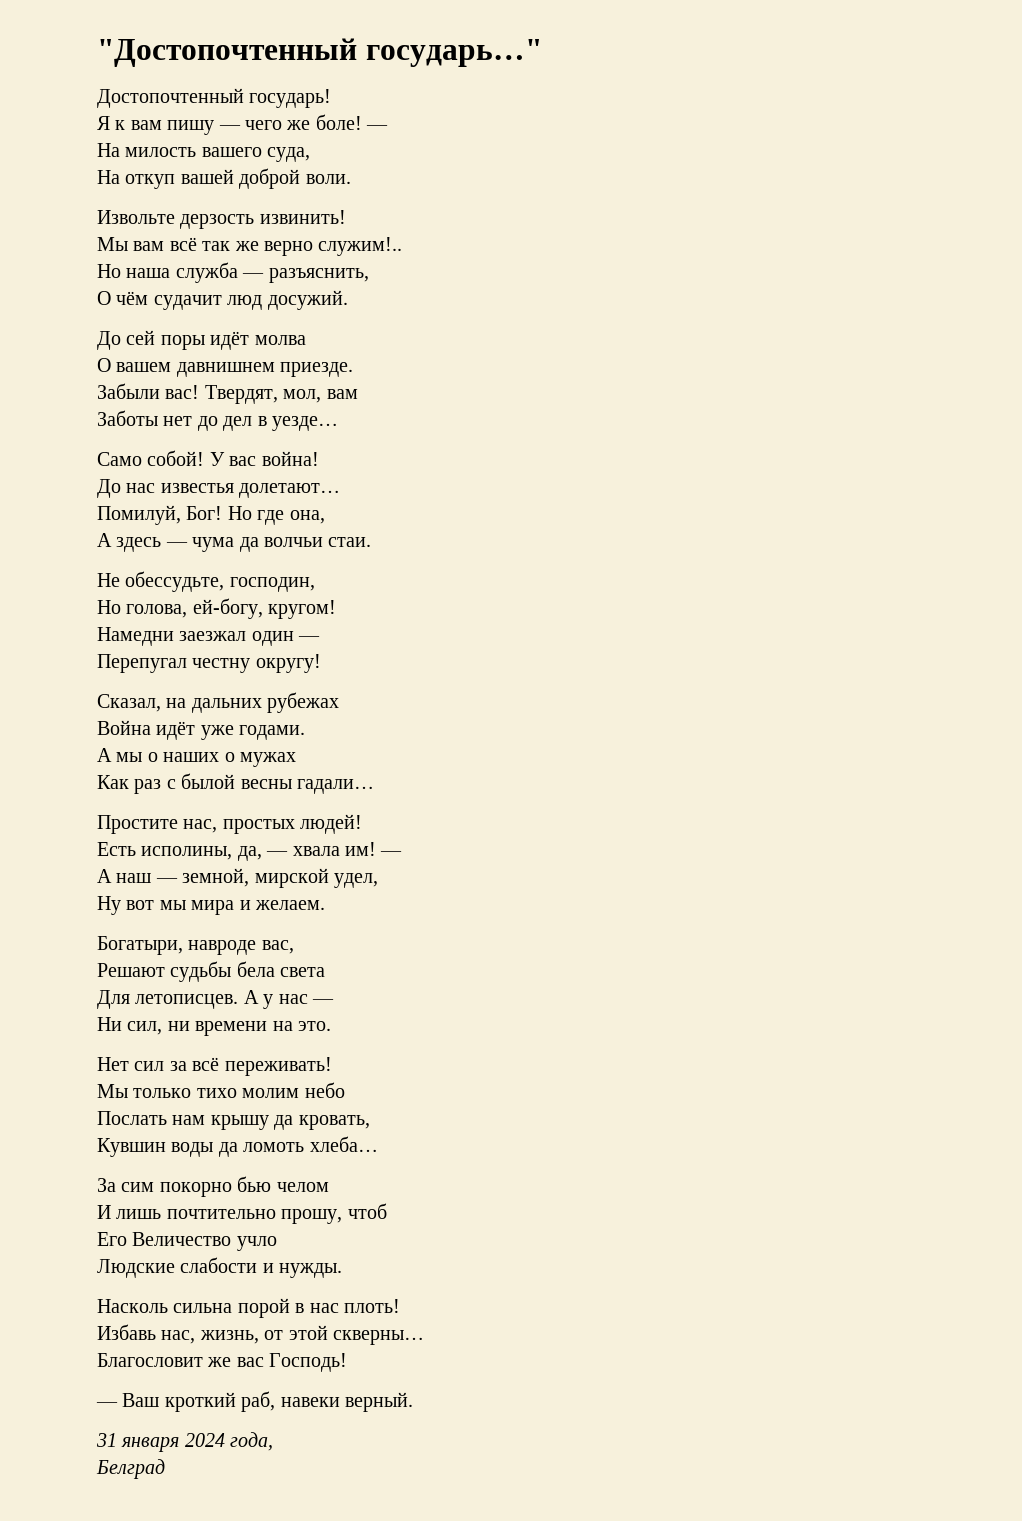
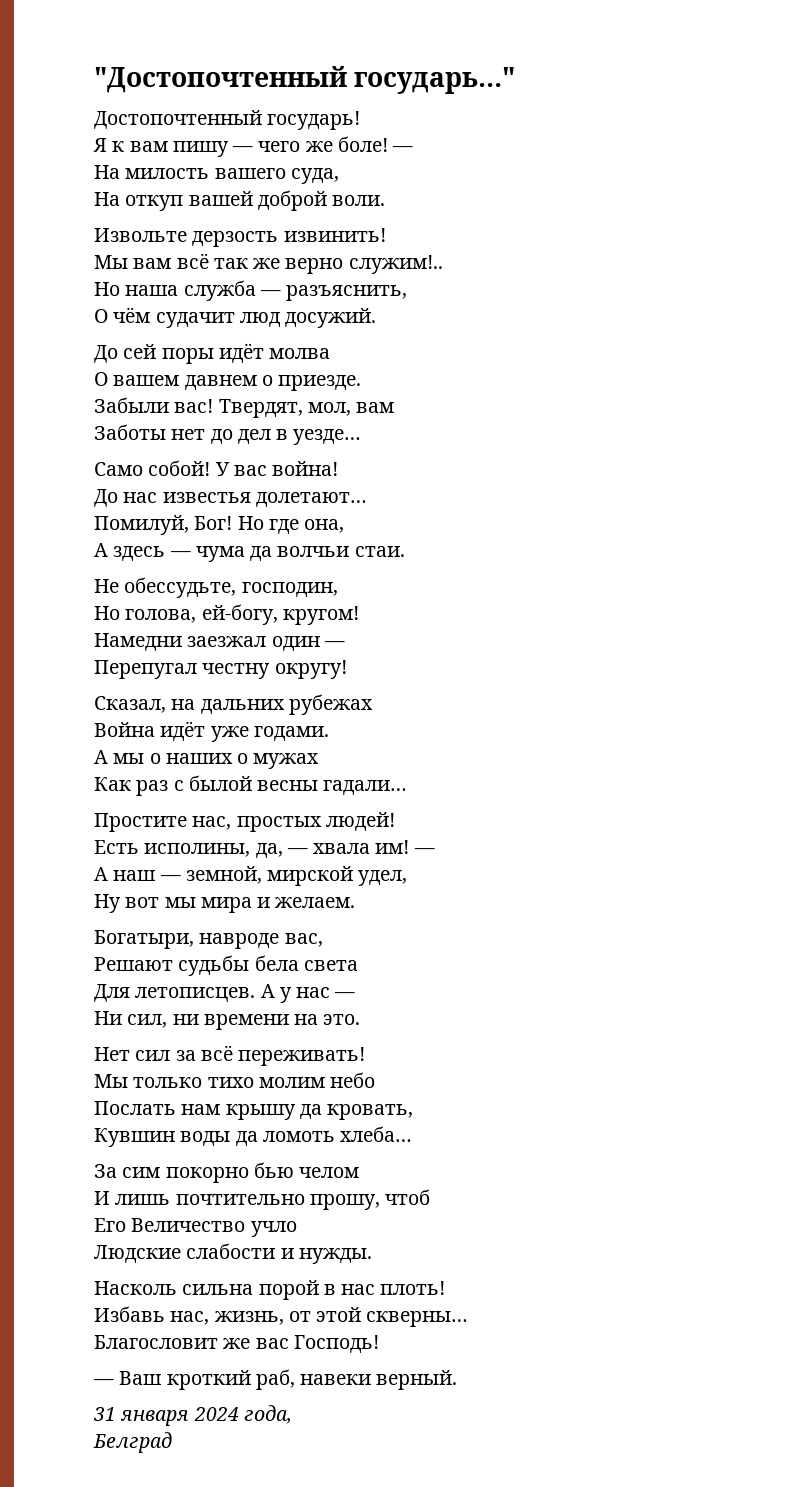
- О вашем давнишнем приезде.
+ О вашем давнем о приезде.

